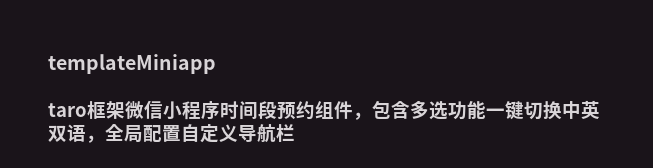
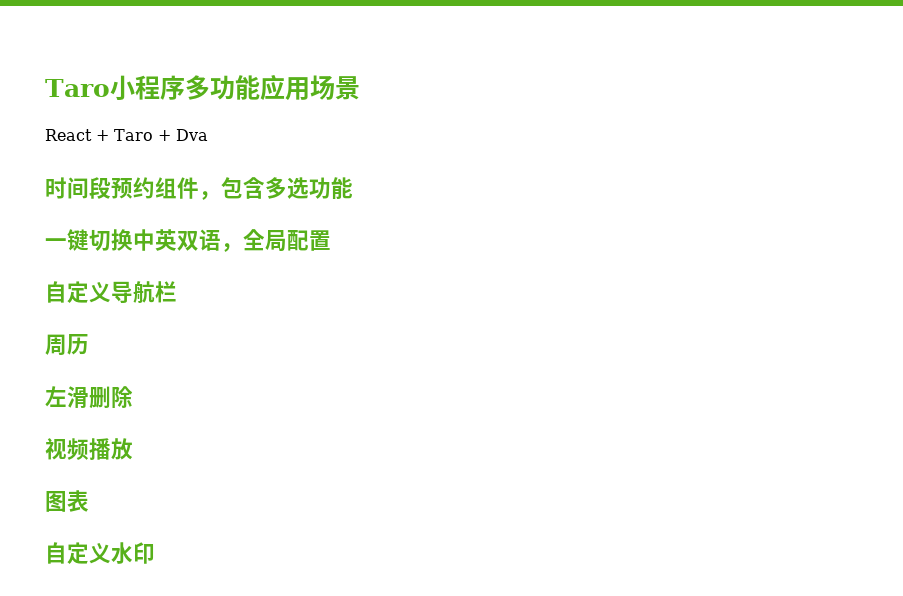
- templateMiniapp
- taro框架微信小程序时间段预约组件，包含多选功能一键切换中英双语，全局配置自定义导航栏
+ Taro小程序多功能应用场景
+ React + Taro + Dva
+ 时间段预约组件，包含多选功能
+ 一键切换中英双语，全局配置
+ 自定义导航栏
+ 周历
+ 左滑删除
+ 视频播放
+ 图表
+ 自定义水印

